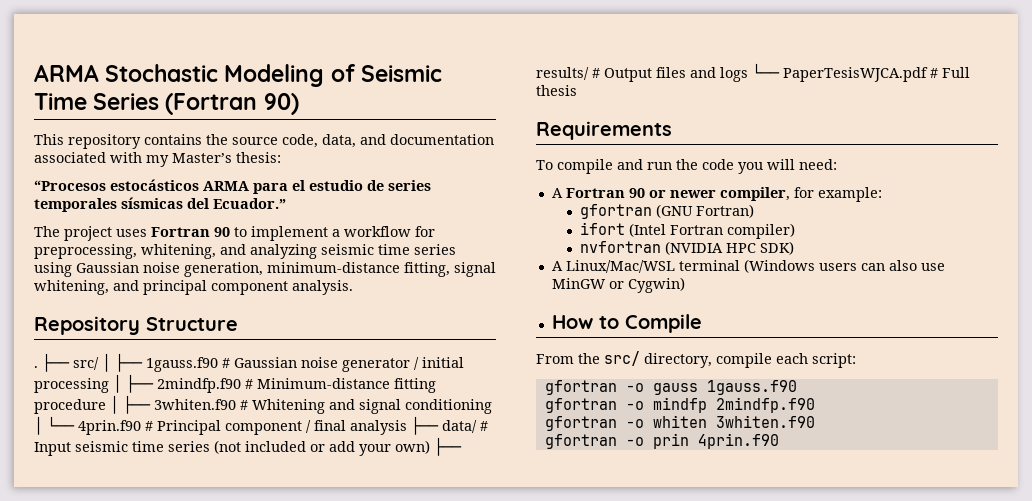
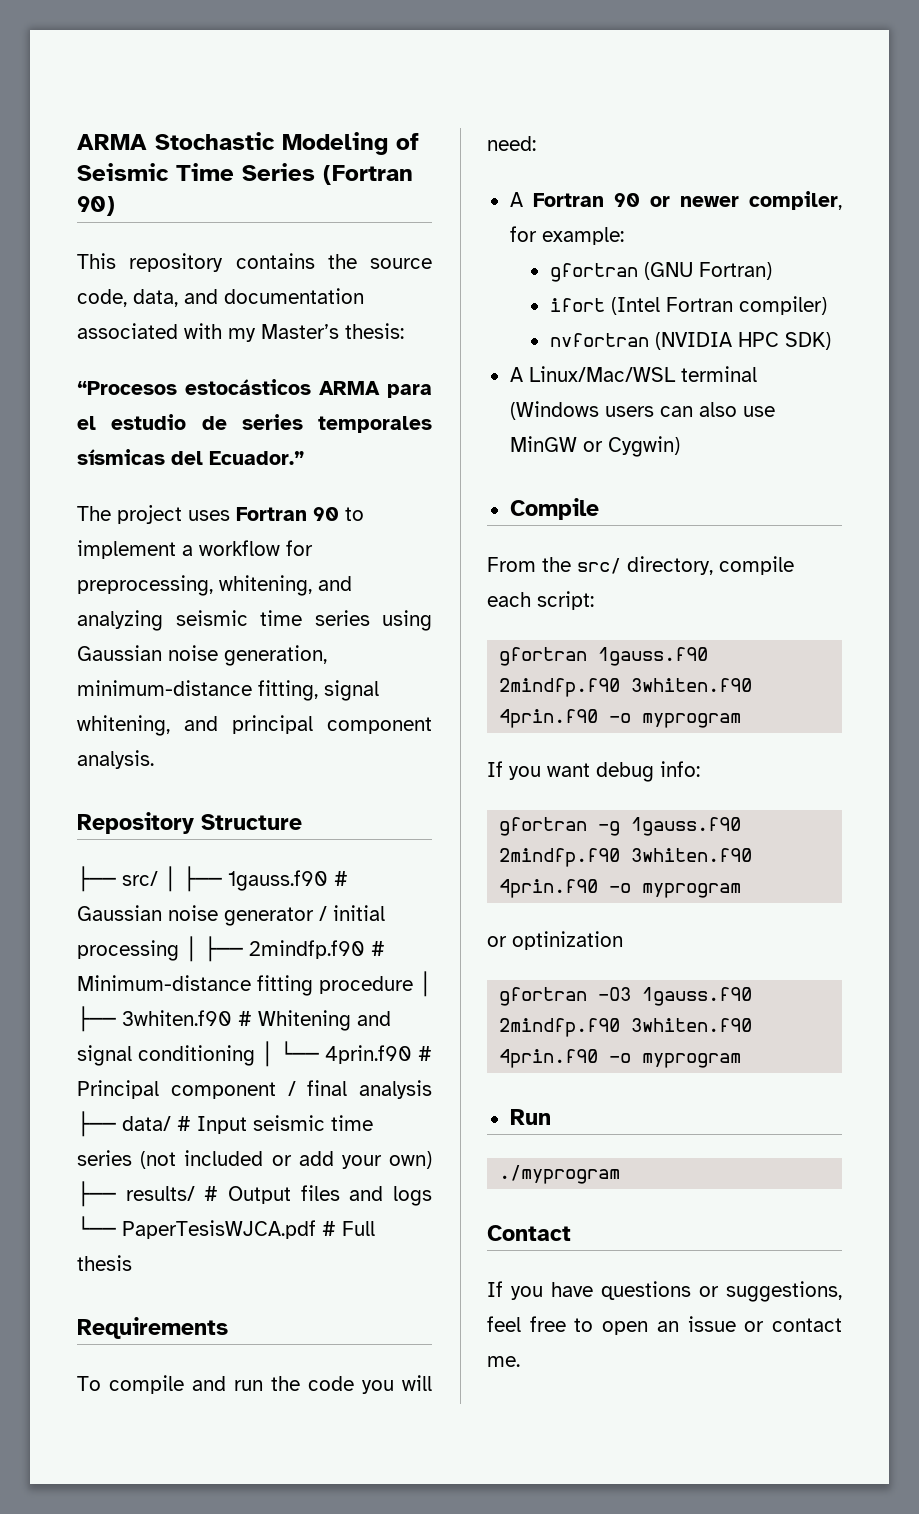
- .
- How to Compile
+ Compile
- gfortran -o gauss 1gauss.f90
- gfortran -o mindfp 2mindfp.f90
- gfortran -o whiten 3whiten.f90
- gfortran -o prin 4prin.f90
+ gfortran 1gauss.f90 2mindfp.f90 3whiten.f90 4prin.f90 -o myprogram
+ If you want debug info:
+ gfortran -g 1gauss.f90 2mindfp.f90 3whiten.f90 4prin.f90 -o myprogram
+ or optinization
+ gfortran -O3 1gauss.f90 2mindfp.f90 3whiten.f90 4prin.f90 -o myprogram
+ Run
+ ./myprogram
+ Contact
+ If you have questions or suggestions, feel free to open an issue or contact me.

